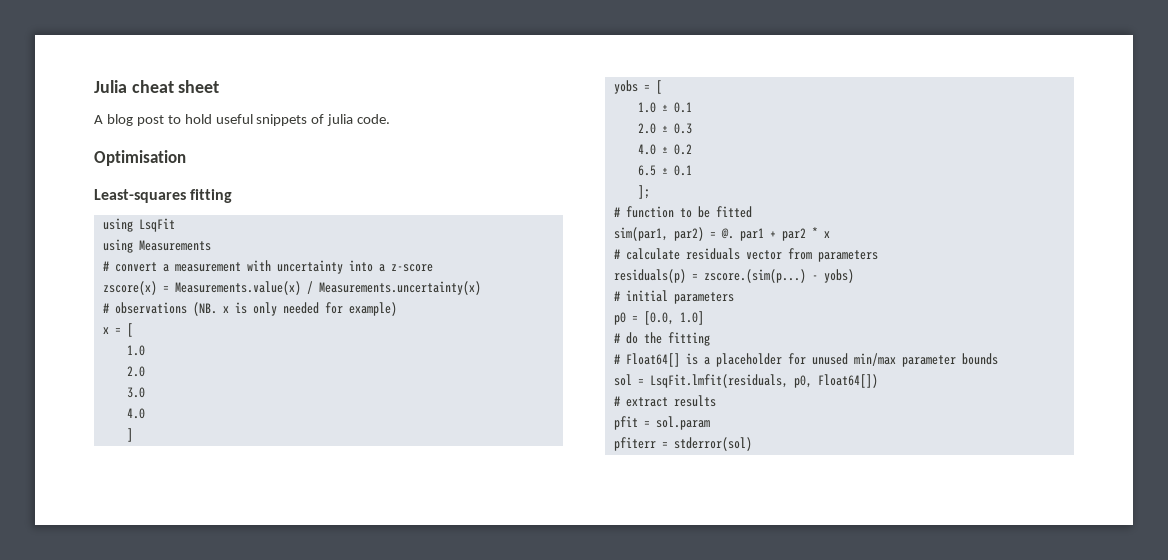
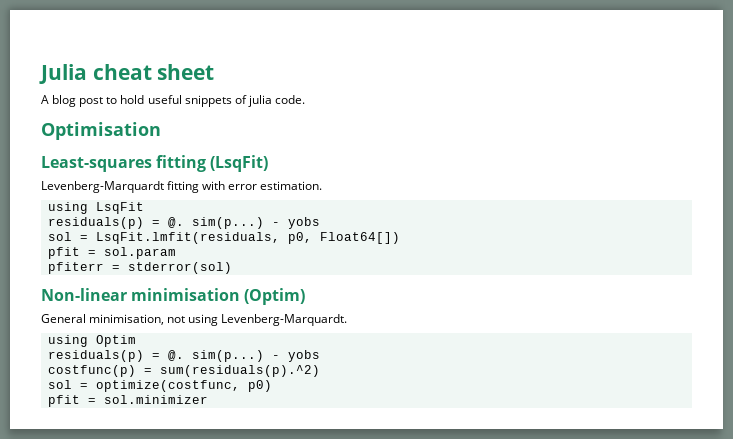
- Least-squares fitting
+ Least-squares fitting (LsqFit)
+ Levenberg-Marquardt fitting with error estimation.
  using LsqFit
- using Measurements
- # convert a measurement with uncertainty into a z-score
- zscore(x) = Measurements.value(x) / Measurements.uncertainty(x)
- # observations (NB. x is only needed for example)
- x = [
- 1.0
- 2.0
- 3.0
- 4.0
- ]
- yobs = [
- 1.0 ± 0.1
- 2.0 ± 0.3
- 4.0 ± 0.2
- 6.5 ± 0.1
- ];
- # function to be fitted
- sim(par1, par2) = @. par1 + par2 * x
- # calculate residuals vector from parameters
- residuals(p) = zscore.(sim(p...) - yobs)
- # initial parameters
- p0 = [0.0, 1.0]
- # do the fitting
- # Float64[] is a placeholder for unused min/max parameter bounds
+ residuals(p) = @. sim(p...) - yobs
- # extract results
+ Non-linear minimisation (Optim)
+ General minimisation, not using Levenberg-Marquardt.
+ using Optim
+ residuals(p) = @. sim(p...) - yobs
+ costfunc(p) = sum(residuals(p).^2)
+ sol = optimize(costfunc, p0)
+ pfit = sol.minimizer

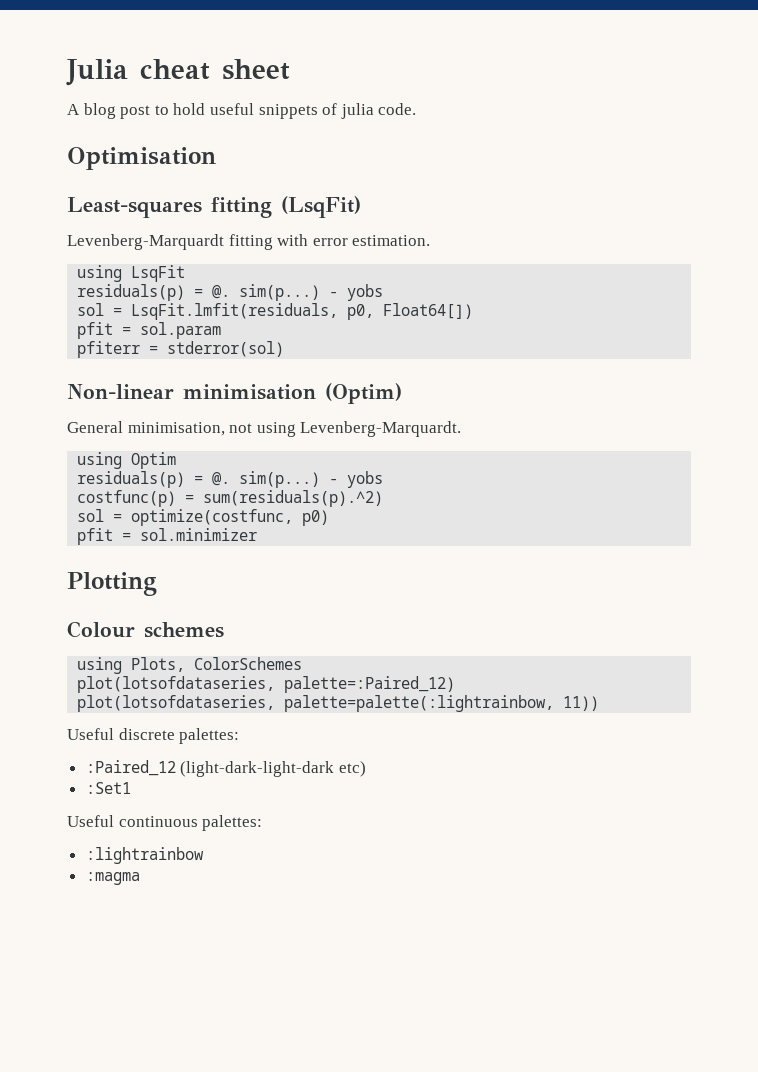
+ Plotting
+ Colour schemes
+ using Plots, ColorSchemes
+ plot(lotsofdataseries, palette=:Paired_12)
+ plot(lotsofdataseries, palette=palette(:lightrainbow, 11))
+ Useful discrete palettes:
+ :Paired_12 (light-dark-light-dark etc)
+ :Set1
+ Useful continuous palettes:
+ :lightrainbow
+ :magma

